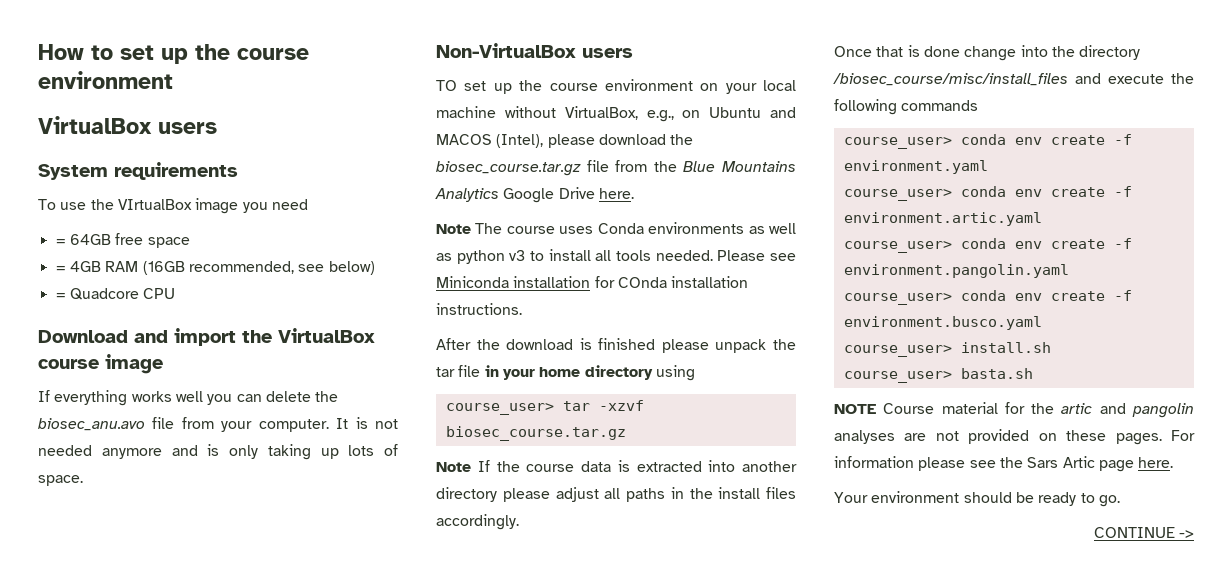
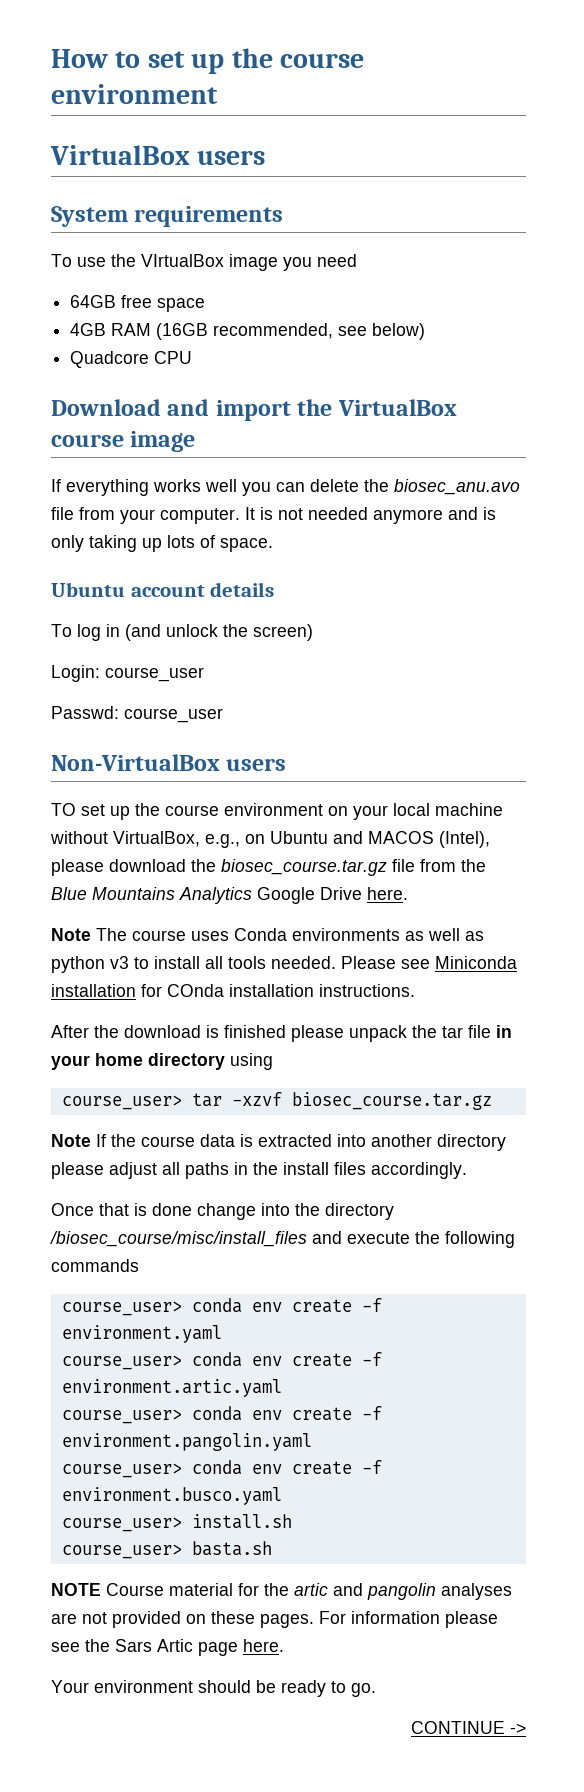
- = 64GB free space
+ 64GB free space
- = 4GB RAM (16GB recommended, see below)
+ 4GB RAM (16GB recommended, see below)
- = Quadcore CPU
+ Quadcore CPU
+ Ubuntu account details
+ To log in (and unlock the screen)
+ Login: course_user
+ Passwd: course_user

